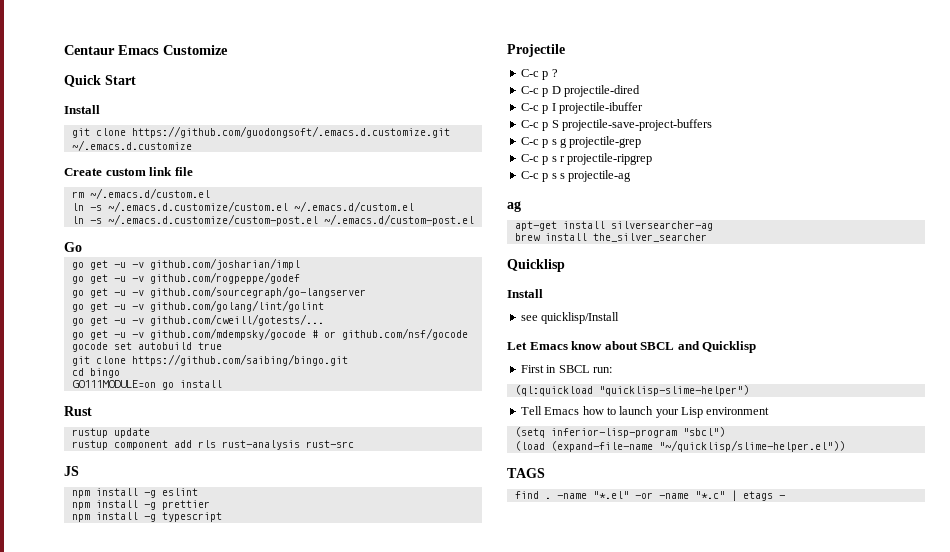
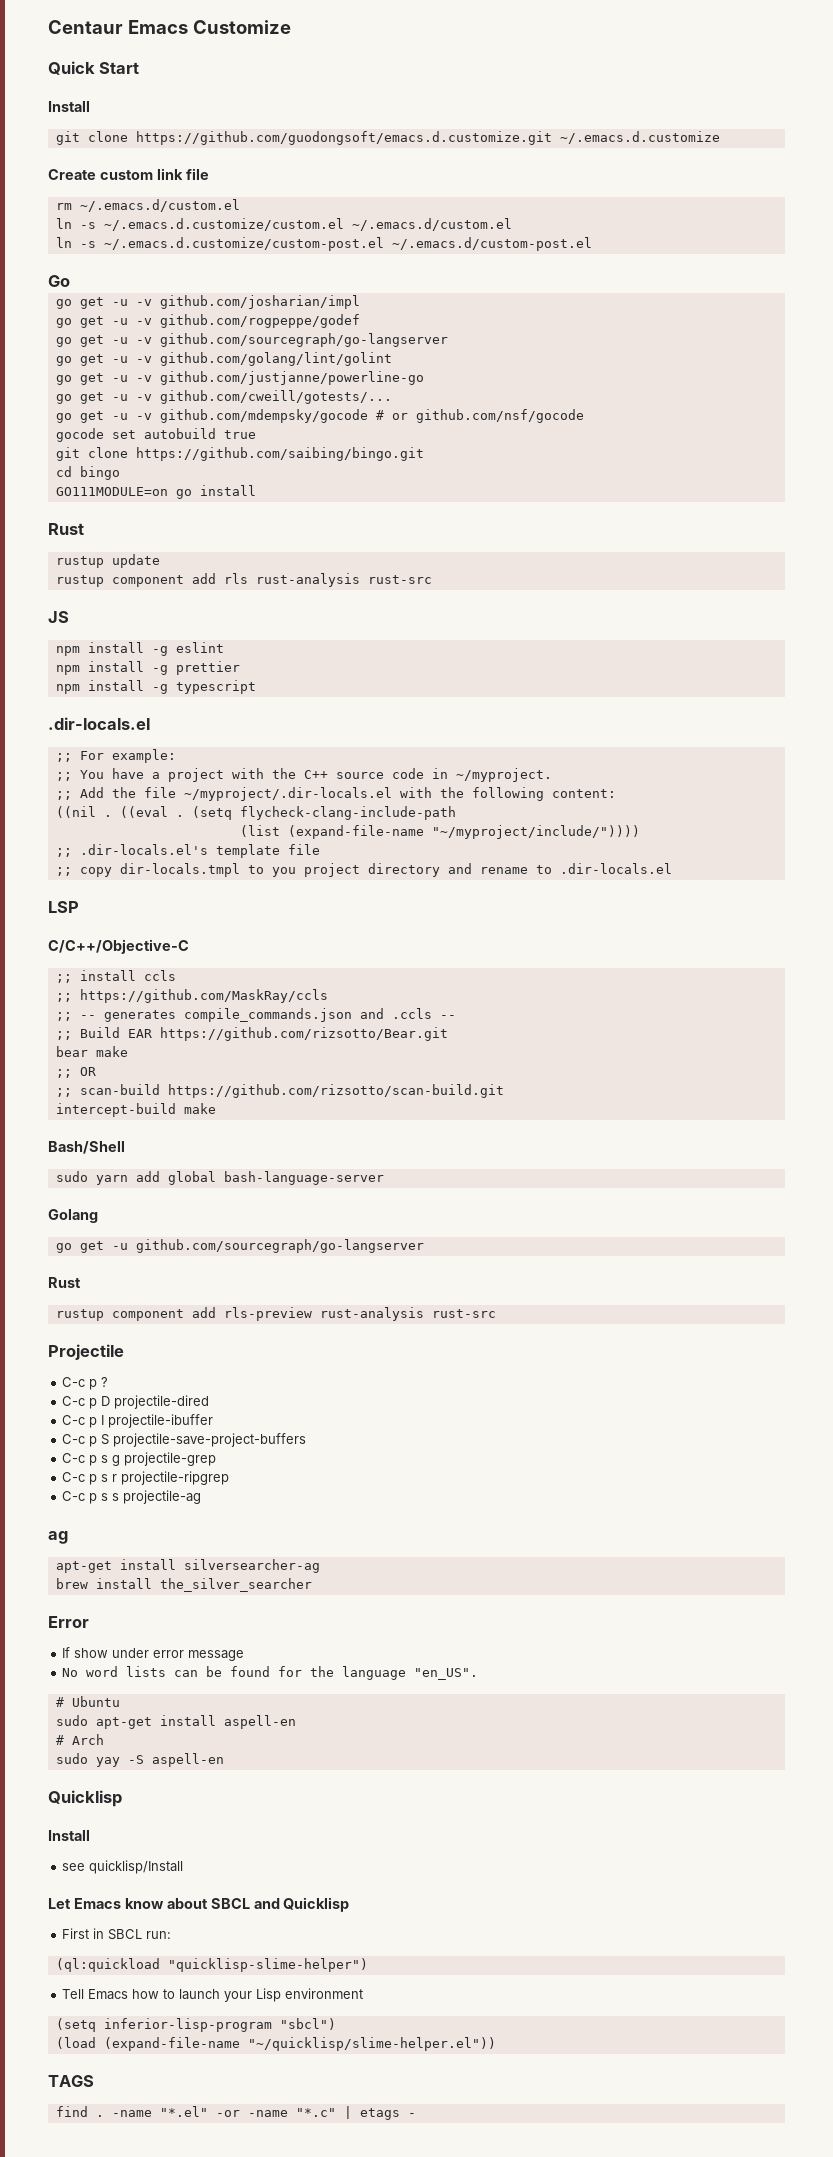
- git clone https://github.com/guodongsoft/.emacs.d.customize.git ~/.emacs.d.customize
+ git clone https://github.com/guodongsoft/emacs.d.customize.git ~/.emacs.d.customize
+ go get -u -v github.com/justjanne/powerline-go
  npm install -g typescript
+ .dir-locals.el
+ ;; For example:
+ ;; You have a project with the C++ source code in ~/myproject.
+ ;; Add the file ~/myproject/.dir-locals.el with the following content:
+ ((nil . ((eval . (setq flycheck-clang-include-path
+ (list (expand-file-name "~/myproject/include/"))))
+ ;; .dir-locals.el's template file
+ ;; copy dir-locals.tmpl to you project directory and rename to .dir-locals.el
+ LSP
+ C/C++/Objective-C
+ ;; install ccls
+ ;; https://github.com/MaskRay/ccls
+ ;; -- generates compile_commands.json and .ccls --
+ ;; Build EAR https://github.com/rizsotto/Bear.git
+ bear make
+ ;; OR
+ ;; scan-build https://github.com/rizsotto/scan-build.git
+ intercept-build make
+ Bash/Shell
+ sudo yarn add global bash-language-server
+ Golang
+ go get -u github.com/sourcegraph/go-langserver
+ Rust
+ rustup component add rls-preview rust-analysis rust-src
+ Error
+ If show under error message
+ No word lists can be found for the language "en_US".
+ # Ubuntu
+ sudo apt-get install aspell-en
+ # Arch
+ sudo yay -S aspell-en

